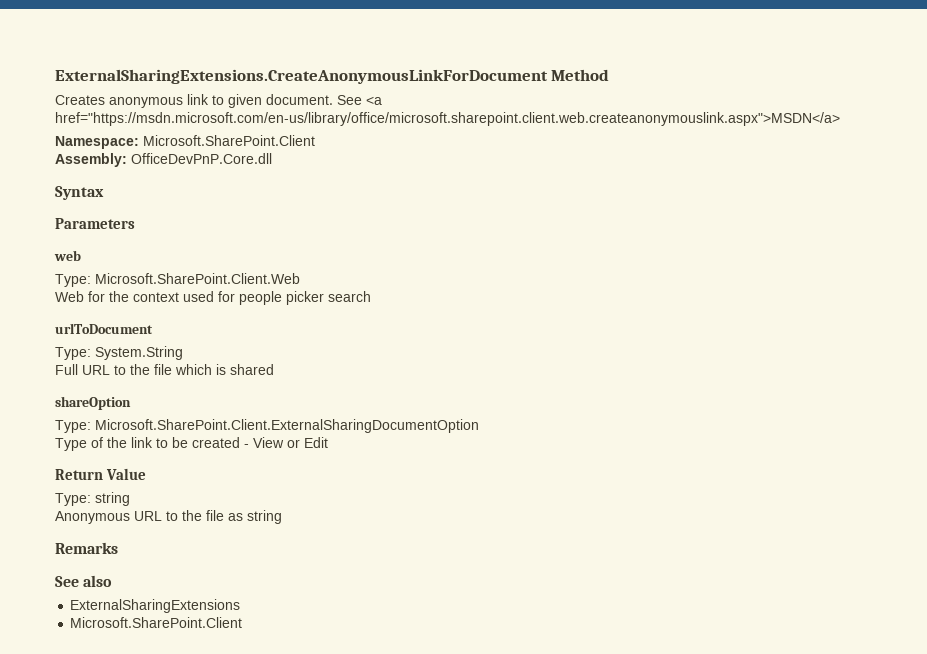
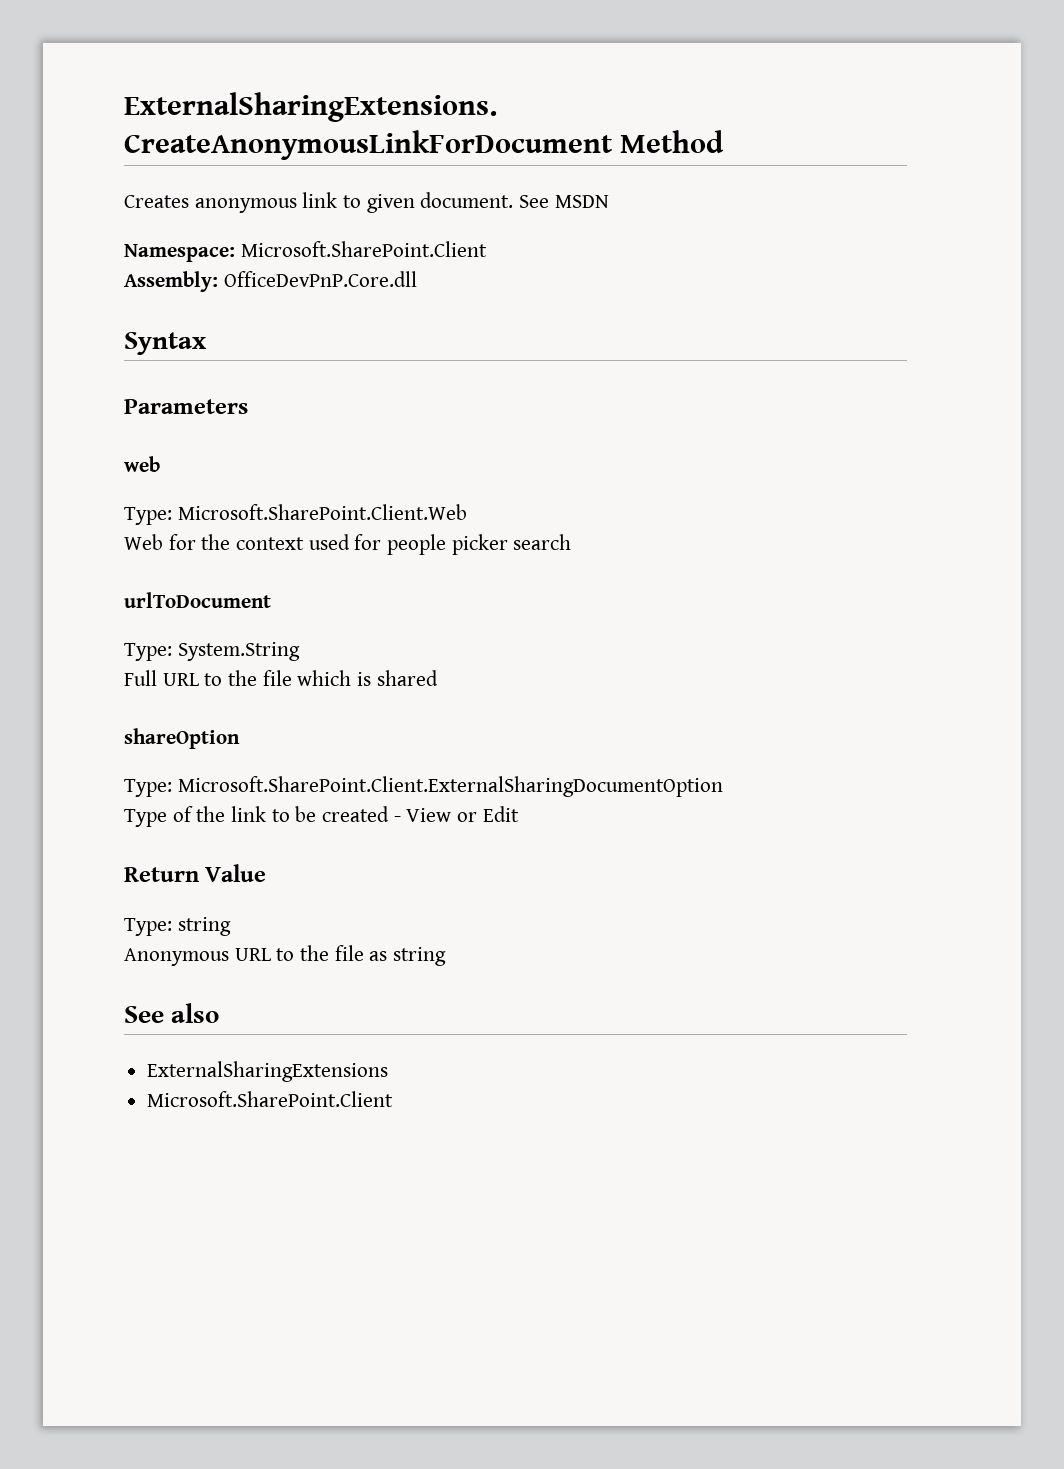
- See <a href="https://msdn.microsoft.com/en-us/library/office/microsoft.sharepoint.client.web.createanonymouslink.aspx">MSDN</a>
+ See MSDN
- Remarks

